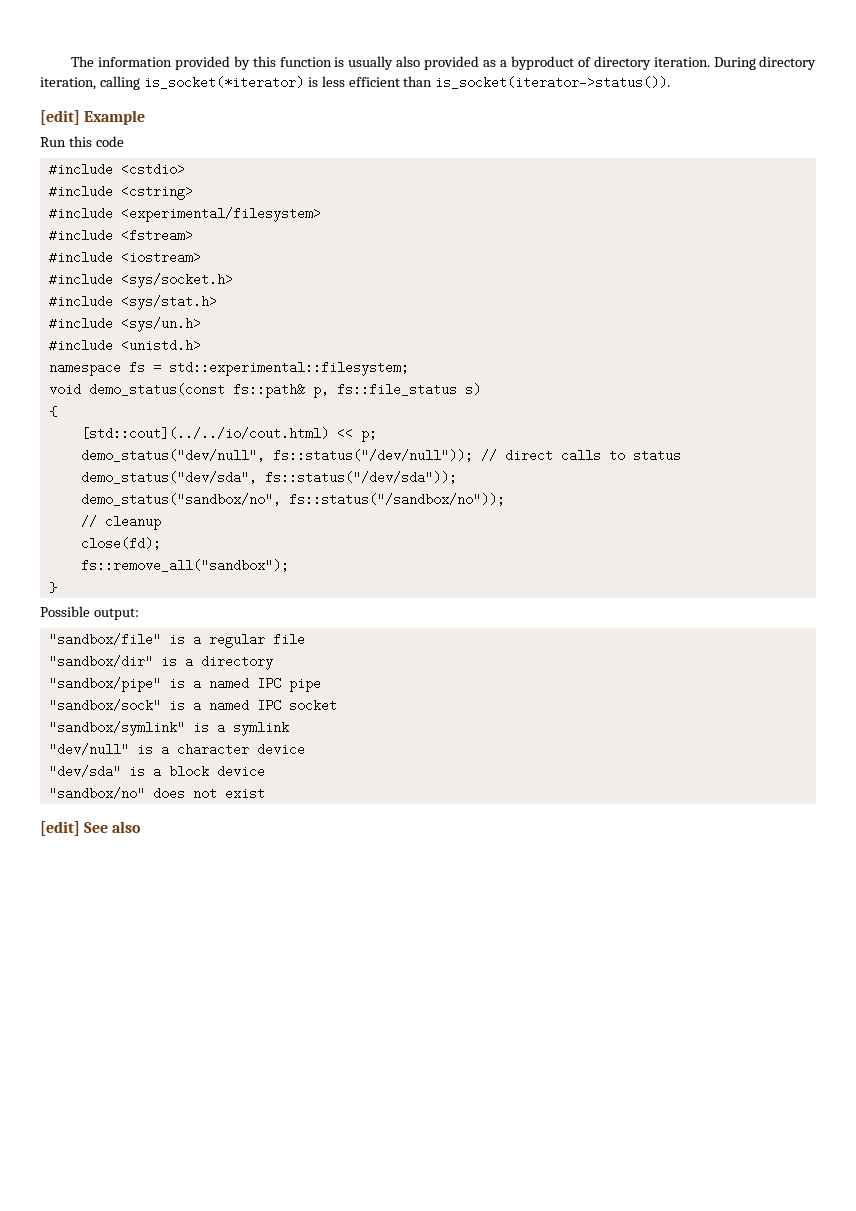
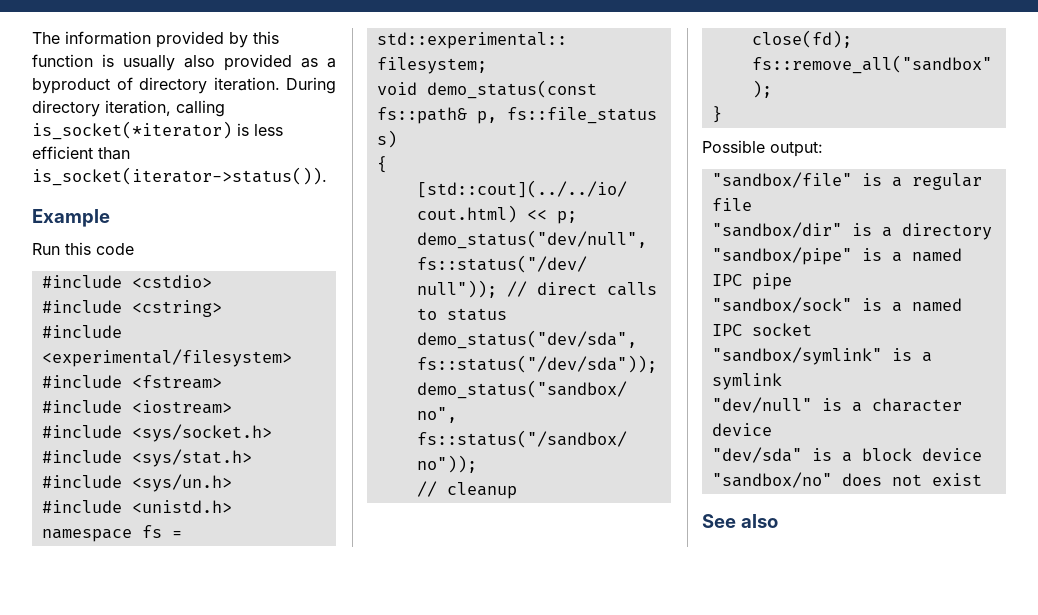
- [edit] Example
+ Example
- [edit] See also
+ See also

